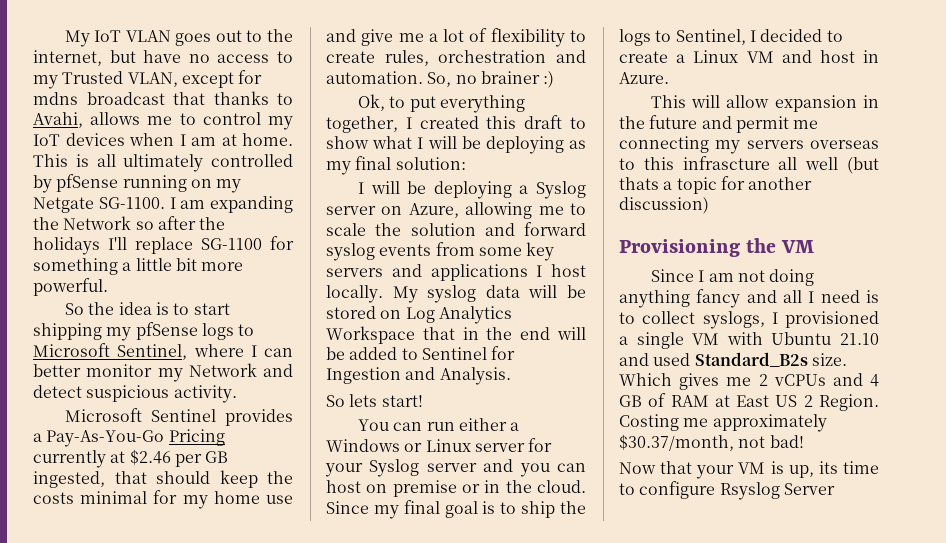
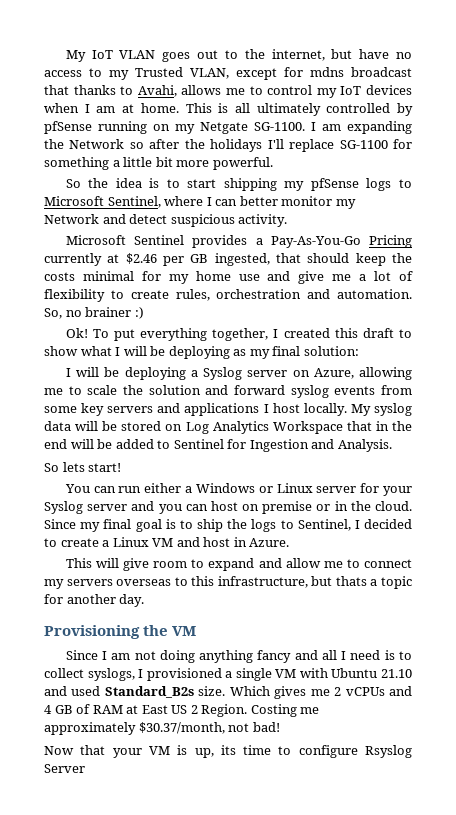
- Ok, to put everything together, I created this draft to show what I will be deploying as my final solution:
+ Ok! To put everything together, I created this draft to show what I will be deploying as my final solution:
- This will allow expansion in the future and permit me connecting my servers overseas to this infrascture all well (but thats a topic for another discussion)
+ This will give room to expand and allow me to connect my servers overseas to this infrastructure, but thats a topic for another day.

